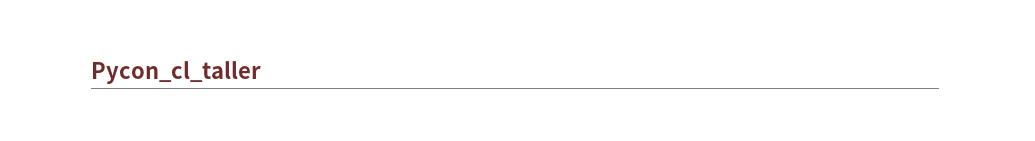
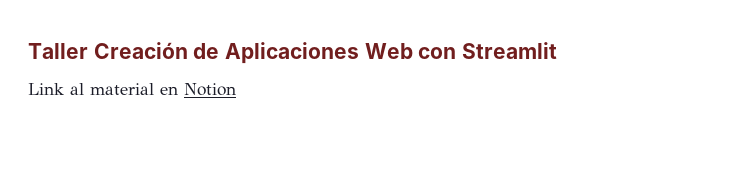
- Pycon_cl_taller
+ Taller Creación de Aplicaciones Web con Streamlit
+ Link al material en Notion

